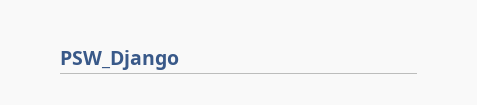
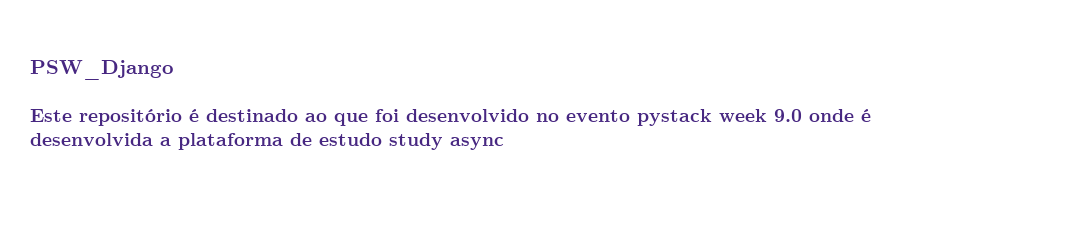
+ Este repositório é destinado ao que foi desenvolvido no evento pystack week 9.0 onde é desenvolvida a plataforma de estudo study async

